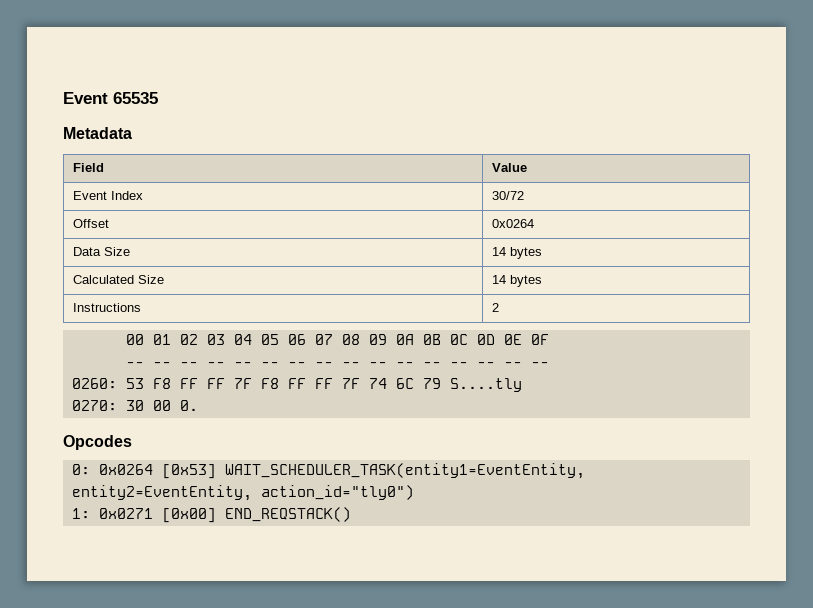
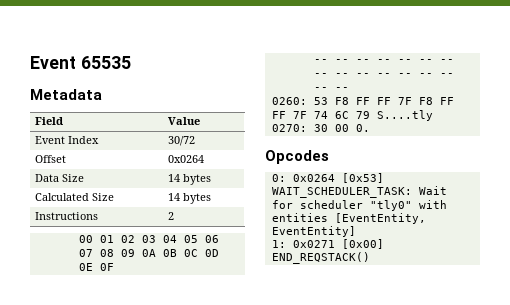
- 0: 0x0264 [0x53] WAIT_SCHEDULER_TASK(entity1=EventEntity, entity2=EventEntity, action_id="tly0")
+ 0: 0x0264 [0x53] WAIT_SCHEDULER_TASK: Wait for scheduler "tly0" with entities [EventEntity, EventEntity]

